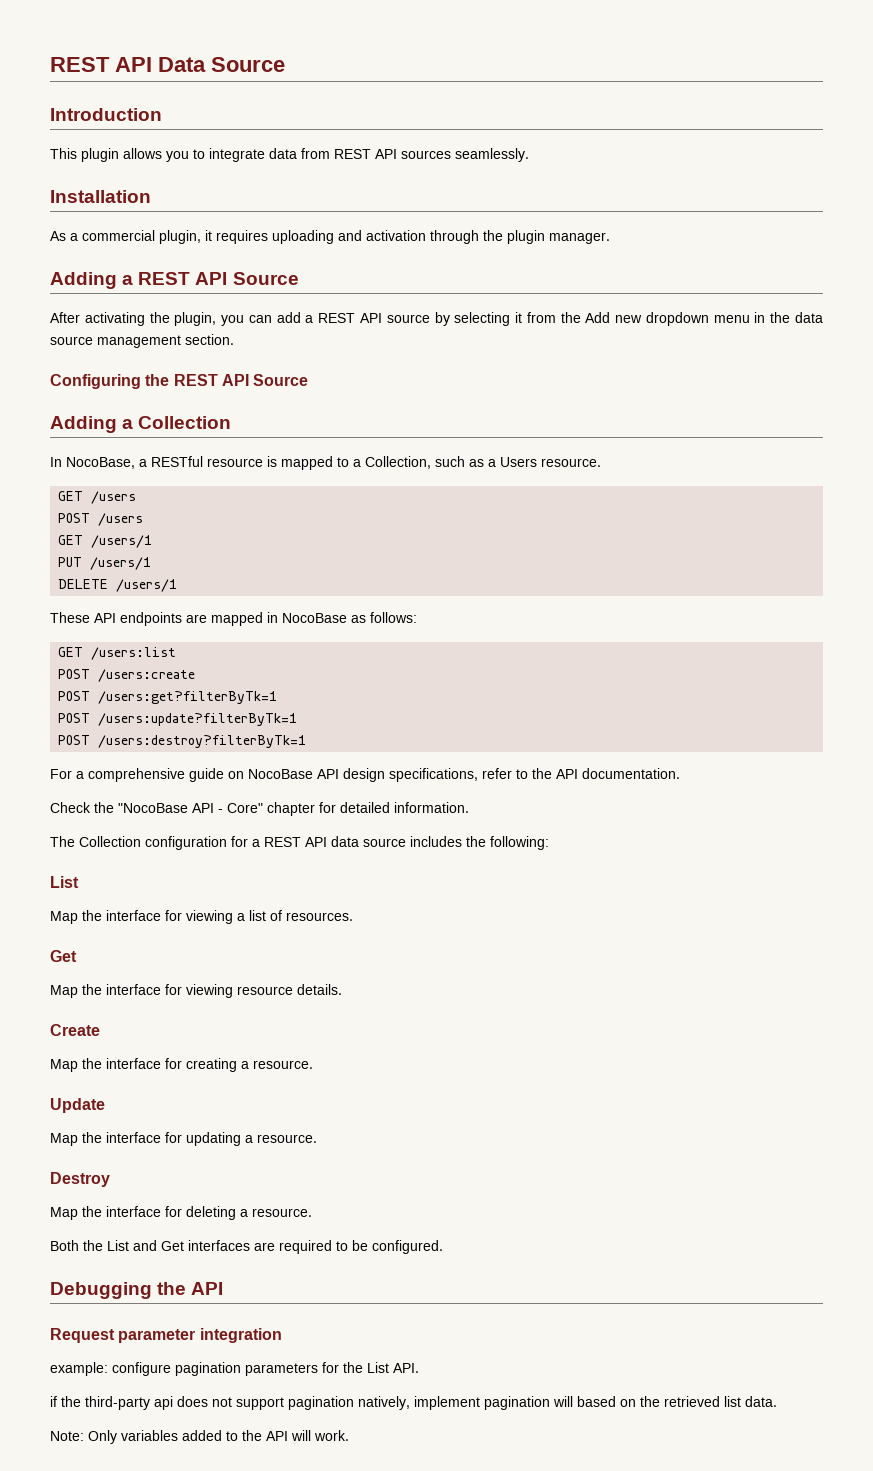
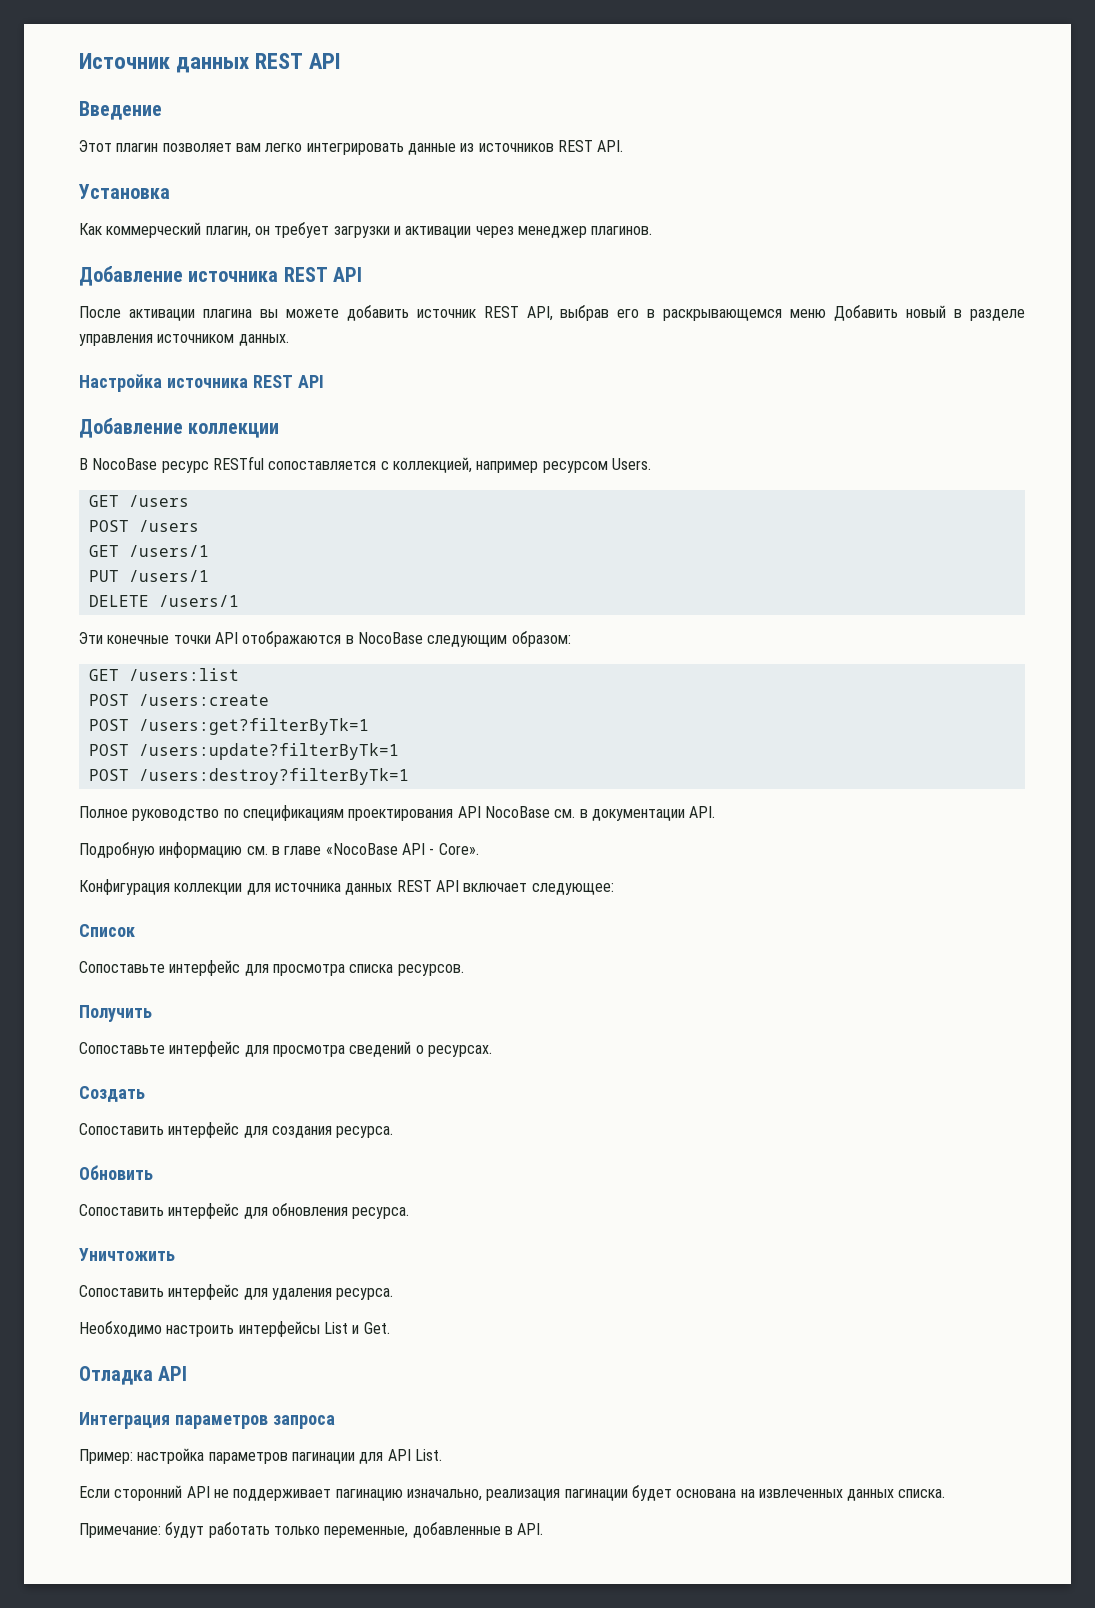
- REST API Data Source
- Introduction
- This plugin allows you to integrate data from REST API sources seamlessly.
- Installation
- As a commercial plugin, it requires uploading and activation through the plugin manager.
- Adding a REST API Source
- After activating the plugin, you can add a REST API source by selecting it from the Add new dropdown menu in the data source management section.
- Configuring the REST API Source
- Adding a Collection
- In NocoBase, a RESTful resource is mapped to a Collection, such as a Users resource.
+ Источник данных REST API
+ Введение
+ Этот плагин позволяет вам легко интегрировать данные из источников REST API.
+ Установка
+ Как коммерческий плагин, он требует загрузки и активации через менеджер плагинов.
+ Добавление источника REST API
+ После активации плагина вы можете добавить источник REST API, выбрав его в раскрывающемся меню Добавить новый в разделе управления источником данных.
+ Настройка источника REST API
+ Добавление коллекции
+ В NocoBase ресурс RESTful сопоставляется с коллекцией, например ресурсом Users.
- These API endpoints are mapped in NocoBase as follows:
+ Эти конечные точки API отображаются в NocoBase следующим образом:
- For a comprehensive guide on NocoBase API design specifications, refer to the API documentation.
- Check the "NocoBase API - Core" chapter for detailed information.
- The Collection configuration for a REST API data source includes the following:
- List
- Map the interface for viewing a list of resources.
- Get
- Map the interface for viewing resource details.
- Create
- Map the interface for creating a resource.
- Update
- Map the interface for updating a resource.
- Destroy
- Map the interface for deleting a resource.
- Both the List and Get interfaces are required to be configured.
- Debugging the API
- Request parameter integration
- example: configure pagination parameters for the List API.
- if the third-party api does not support pagination natively, implement pagination will based on the retrieved list data.
- Note: Only variables added to the API will work.
+ Полное руководство по спецификациям проектирования API NocoBase см. в документации API.
+ Подробную информацию см. в главе «NocoBase API - Core».
+ Конфигурация коллекции для источника данных REST API включает следующее:
+ Список
+ Сопоставьте интерфейс для просмотра списка ресурсов.
+ Получить
+ Сопоставьте интерфейс для просмотра сведений о ресурсах.
+ Создать
+ Сопоставить интерфейс для создания ресурса.
+ Обновить
+ Сопоставить интерфейс для обновления ресурса.
+ Уничтожить
+ Сопоставить интерфейс для удаления ресурса.
+ Необходимо настроить интерфейсы List и Get.
+ Отладка API
+ Интеграция параметров запроса
+ Пример: настройка параметров пагинации для API List.
+ Если сторонний API не поддерживает пагинацию изначально, реализация пагинации будет основана на извлеченных данных списка.
+ Примечание: будут работать только переменные, добавленные в API.

